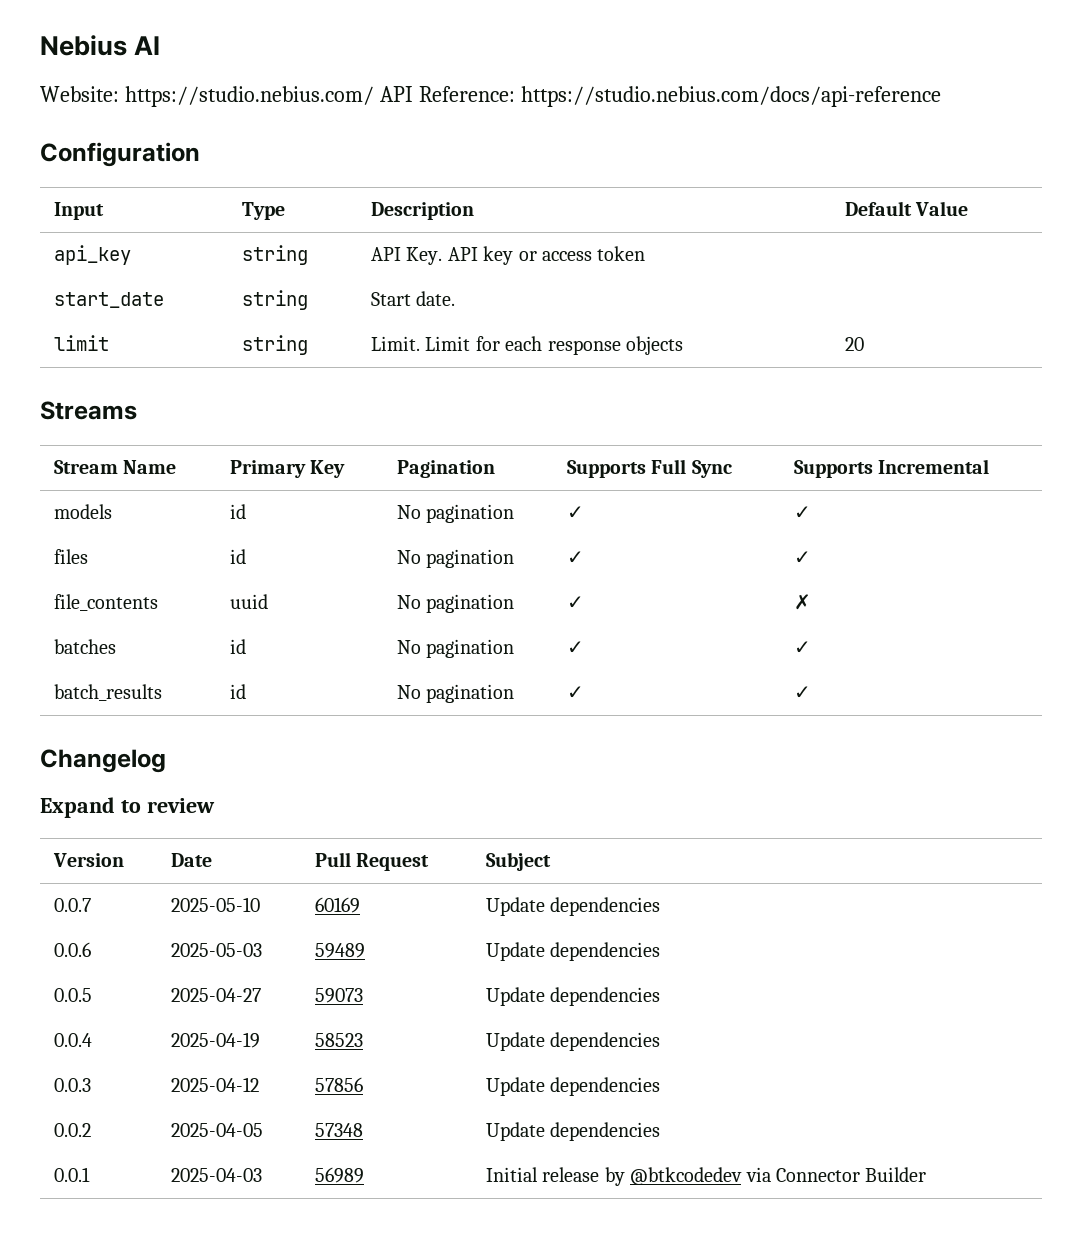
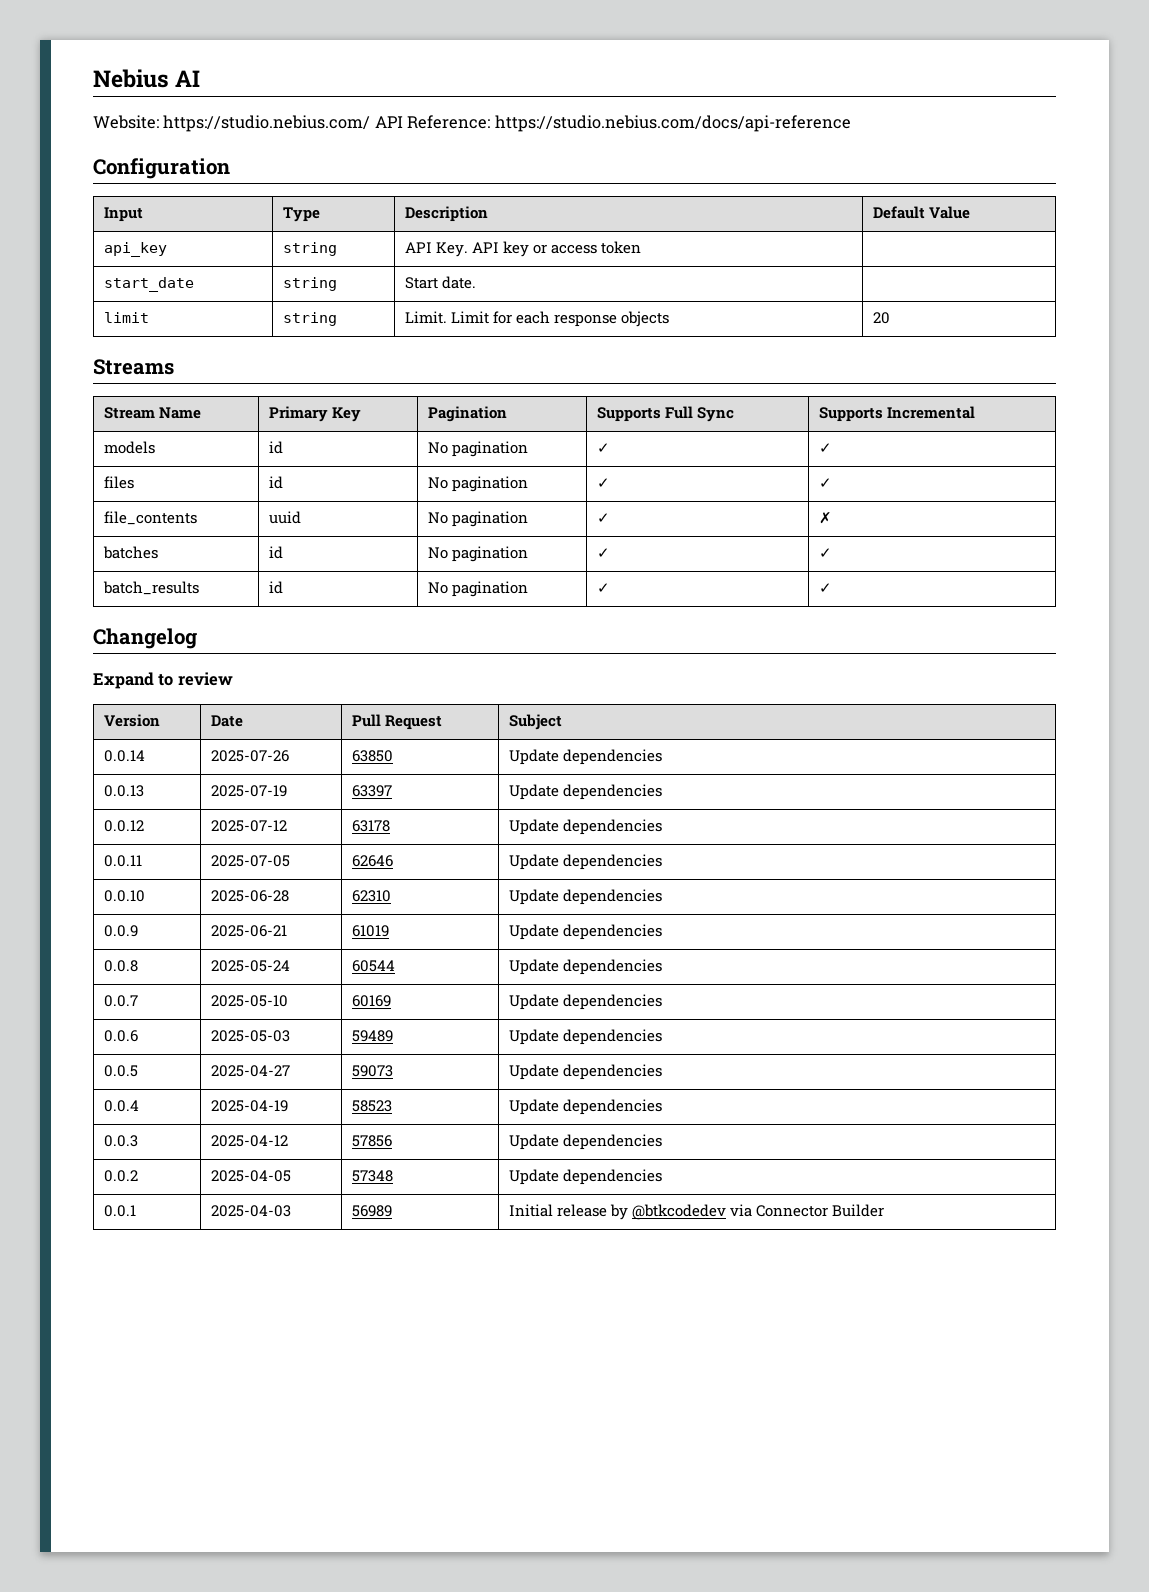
+ 0.0.14 | 2025-07-26 | 63850 | Update dependencies
+ 0.0.13 | 2025-07-19 | 63397 | Update dependencies
+ 0.0.12 | 2025-07-12 | 63178 | Update dependencies
+ 0.0.11 | 2025-07-05 | 62646 | Update dependencies
+ 0.0.10 | 2025-06-28 | 62310 | Update dependencies
+ 0.0.9 | 2025-06-21 | 61019 | Update dependencies
+ 0.0.8 | 2025-05-24 | 60544 | Update dependencies

